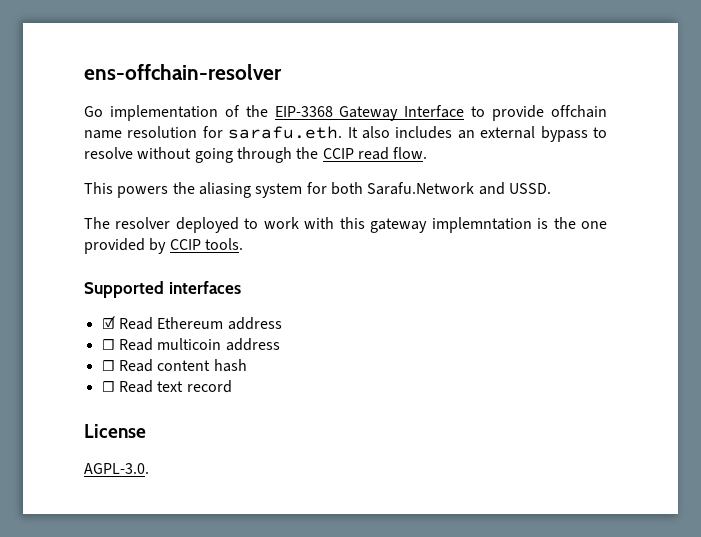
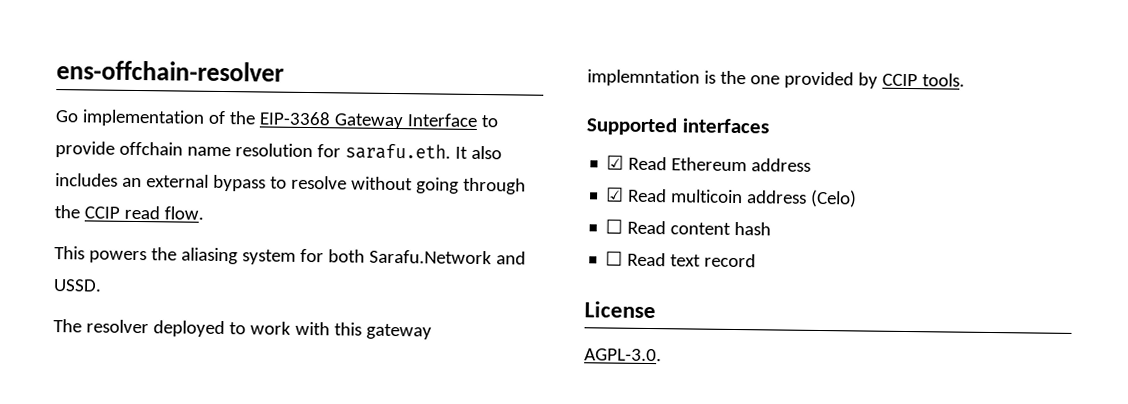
- ☐ Read multicoin address
+ ☑ Read multicoin address (Celo)

